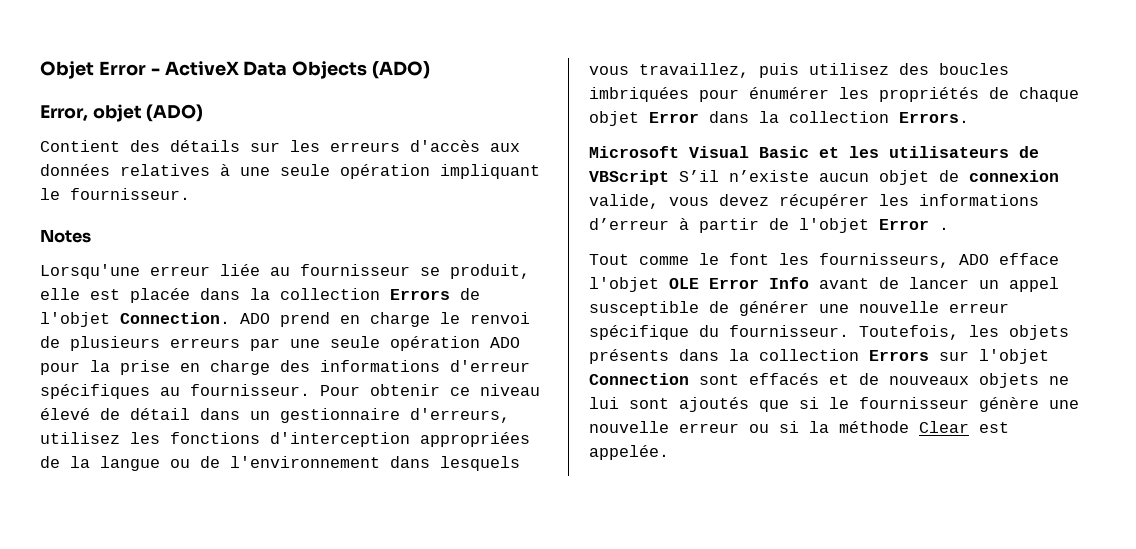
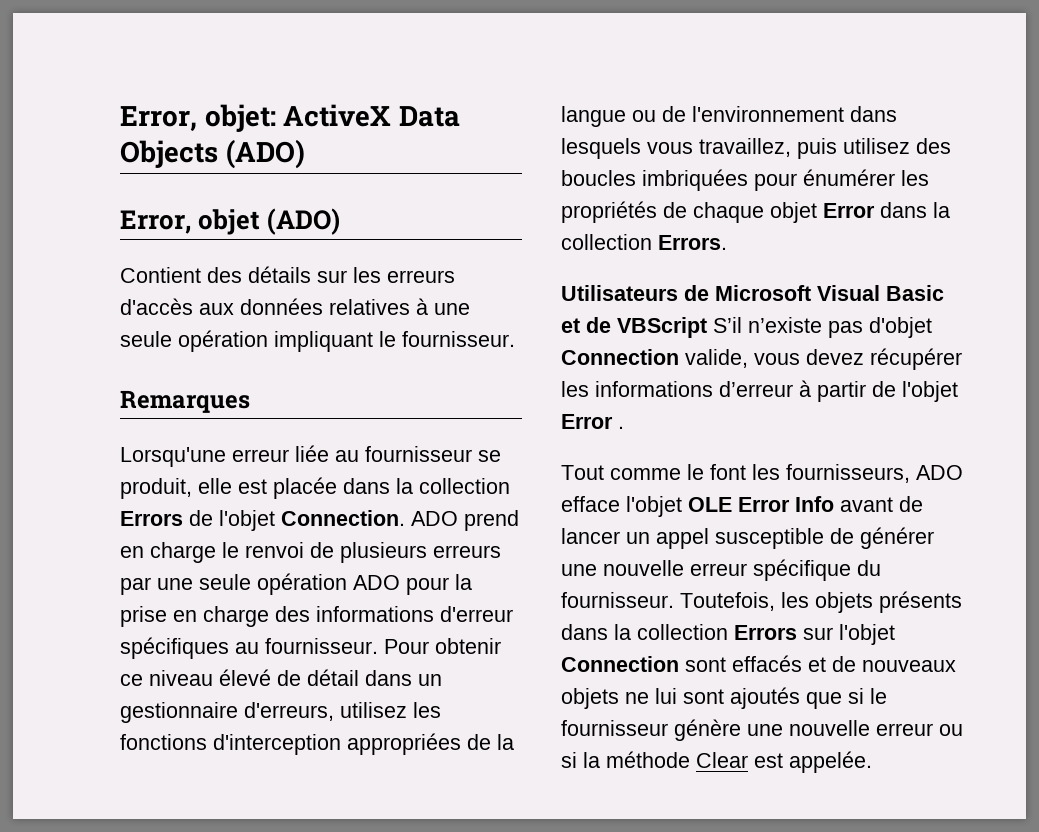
- Objet Error - ActiveX Data Objects (ADO)
+ Error, objet: ActiveX Data Objects (ADO)
- Notes
+ Remarques
- Microsoft Visual Basic et les utilisateurs de VBScript S’il n’existe aucun objet de connexion valide, vous devez récupérer les informations d’erreur à partir de l'objet Error .
+ Utilisateurs de Microsoft Visual Basic et de VBScript S’il n’existe pas d'objet Connection valide, vous devez récupérer les informations d’erreur à partir de l'objet Error .

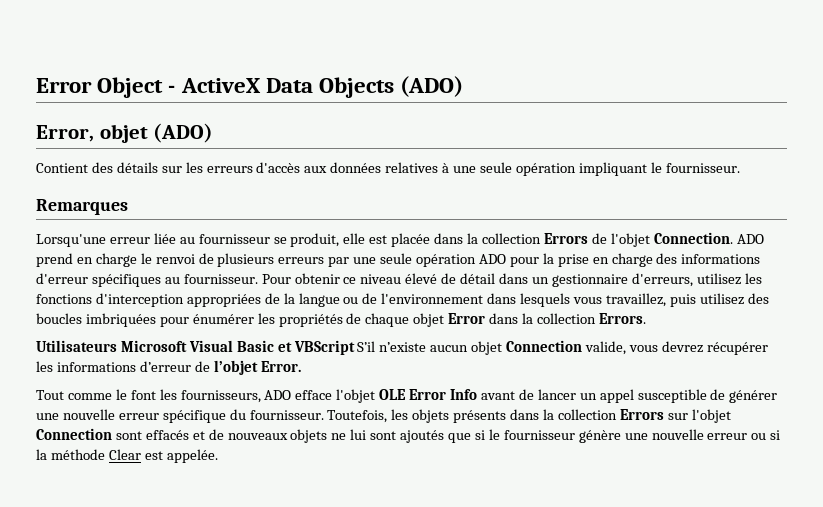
- Error, objet: ActiveX Data Objects (ADO)
+ Error Object - ActiveX Data Objects (ADO)
- Utilisateurs de Microsoft Visual Basic et de VBScript S’il n’existe pas d'objet Connection valide, vous devez récupérer les informations d’erreur à partir de l'objet Error .
+ Utilisateurs Microsoft Visual Basic et VBScript S’il n’existe aucun objet Connection valide, vous devrez récupérer les informations d’erreur de l’objet Error.

